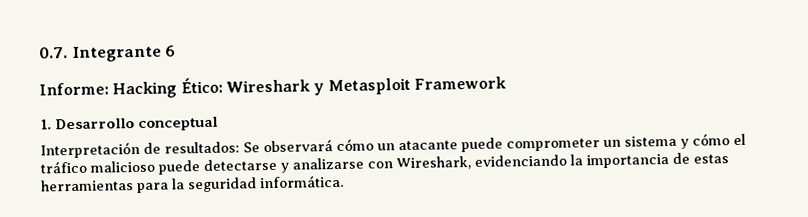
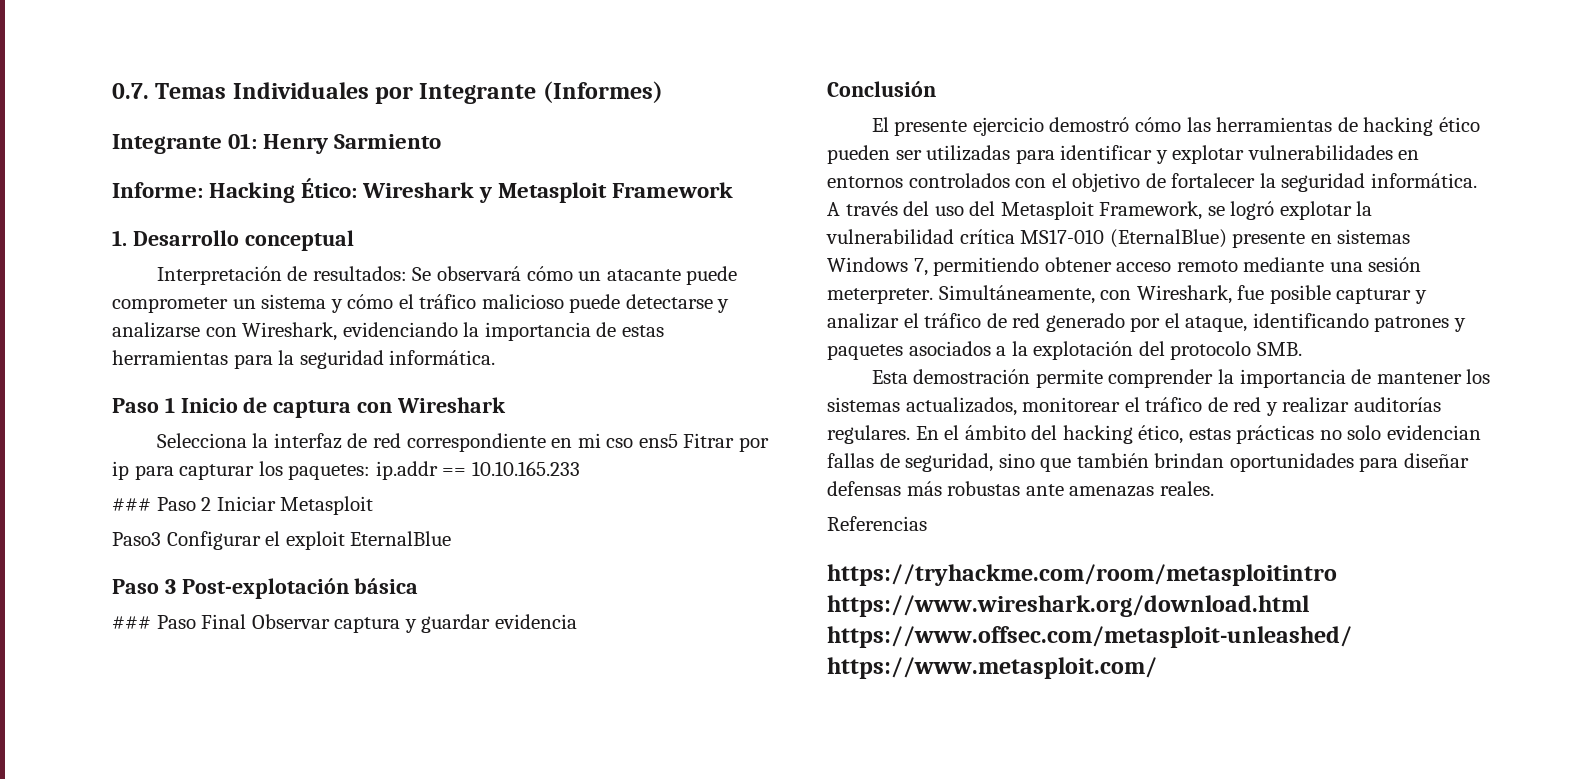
- 0.7. Integrante 6
+ 0.7. Temas Individuales por Integrante (Informes)
+ Integrante 01: Henry Sarmiento
+ Paso 1 Inicio de captura con Wireshark
+ Selecciona la interfaz de red correspondiente en mi cso ens5 Fitrar por ip para capturar los paquetes: ip.addr == 10.10.165.233
+ ### Paso 2 Iniciar Metasploit
+ Paso3 Configurar el exploit EternalBlue
+ Paso 3 Post-explotación básica
+ ### Paso Final Observar captura y guardar evidencia
+ Conclusión
+ El presente ejercicio demostró cómo las herramientas de hacking ético pueden ser utilizadas para identificar y explotar vulnerabilidades en entornos controlados con el objetivo de fortalecer la seguridad informática. A través del uso del Metasploit Framework, se logró explotar la vulnerabilidad crítica MS17-010 (EternalBlue) presente en sistemas Windows 7, permitiendo obtener acceso remoto mediante una sesión meterpreter. Simultáneamente, con Wireshark, fue posible capturar y analizar el tráfico de red generado por el ataque, identificando patrones y paquetes asociados a la explotación del protocolo SMB.
+ Esta demostración permite comprender la importancia de mantener los sistemas actualizados, monitorear el tráfico de red y realizar auditorías regulares. En el ámbito del hacking ético, estas prácticas no solo evidencian fallas de seguridad, sino que también brindan oportunidades para diseñar defensas más robustas ante amenazas reales.
+ Referencias
+ https://tryhackme.com/room/metasploitintro https://www.wireshark.org/download.html https://www.offsec.com/metasploit-unleashed/ https://www.metasploit.com/

